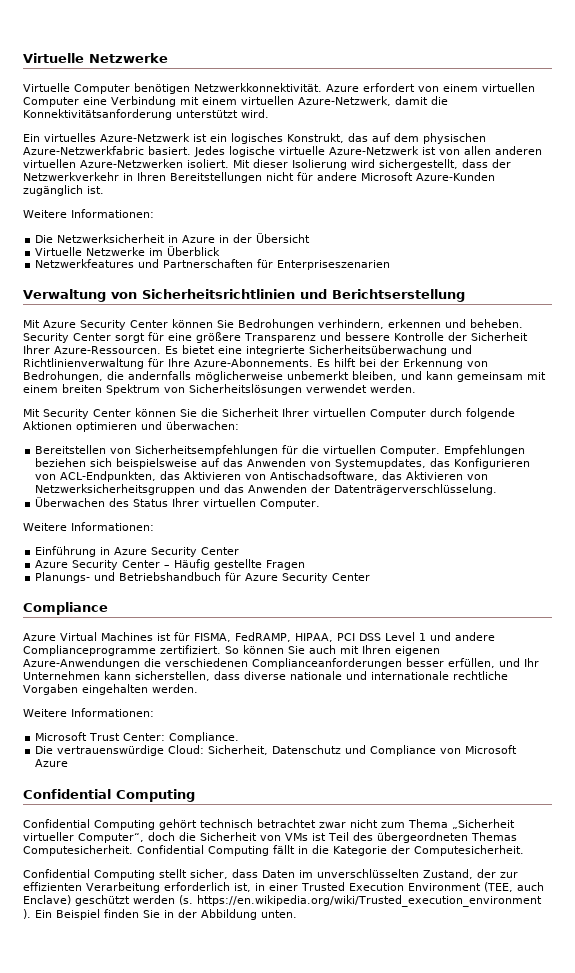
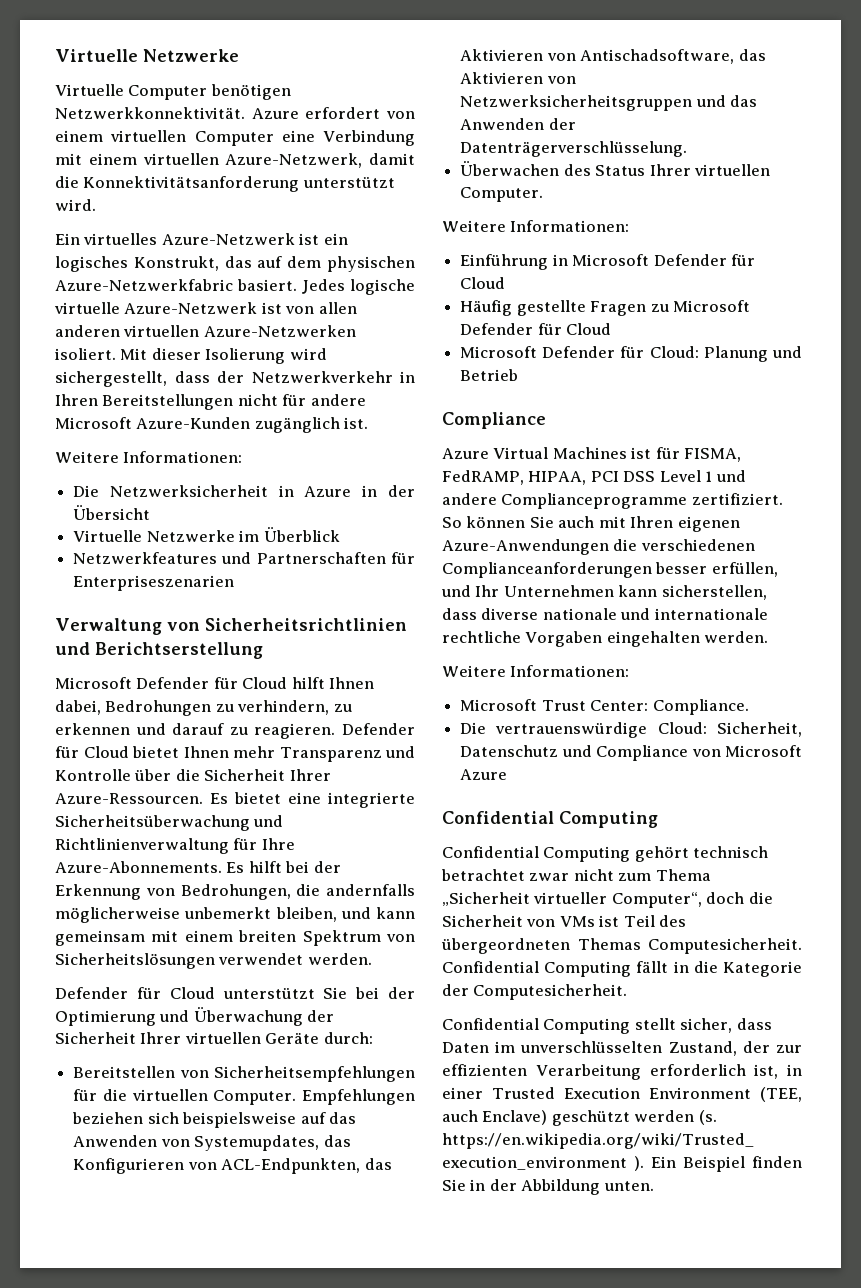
- Mit Azure Security Center können Sie Bedrohungen verhindern, erkennen und beheben. Security Center sorgt für eine größere Transparenz und bessere Kontrolle der Sicherheit Ihrer Azure-Ressourcen.
+ Microsoft Defender für Cloud hilft Ihnen dabei, Bedrohungen zu verhindern, zu erkennen und darauf zu reagieren. Defender für Cloud bietet Ihnen mehr Transparenz und Kontrolle über die Sicherheit Ihrer Azure-Ressourcen.
- Mit Security Center können Sie die Sicherheit Ihrer virtuellen Computer durch folgende Aktionen optimieren und überwachen:
+ Defender für Cloud unterstützt Sie bei der Optimierung und Überwachung der Sicherheit Ihrer virtuellen Geräte durch:
- Einführung in Azure Security Center
- Azure Security Center – Häufig gestellte Fragen
- Planungs- und Betriebshandbuch für Azure Security Center
+ Einführung in Microsoft Defender für Cloud
+ Häufig gestellte Fragen zu Microsoft Defender für Cloud
+ Microsoft Defender für Cloud: Planung und Betrieb

